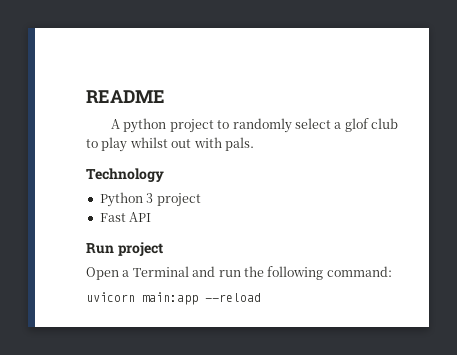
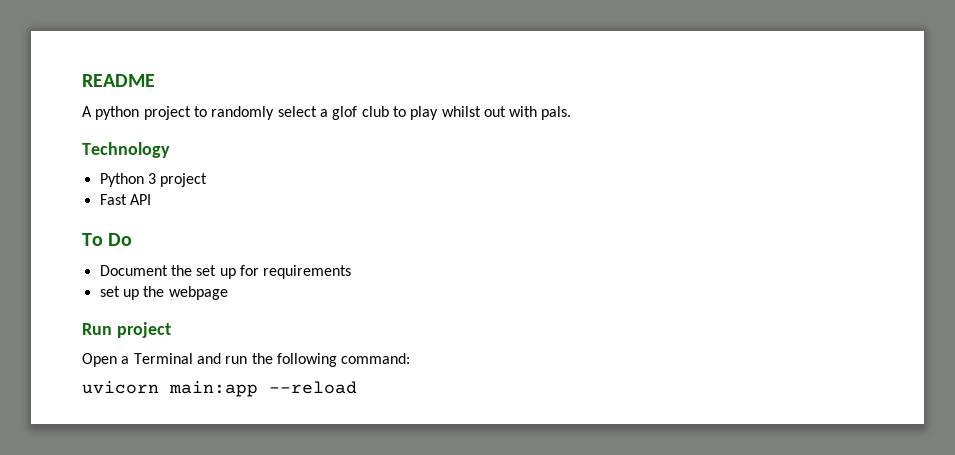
+ To Do
+ Document the set up for requirements
+ set up the webpage

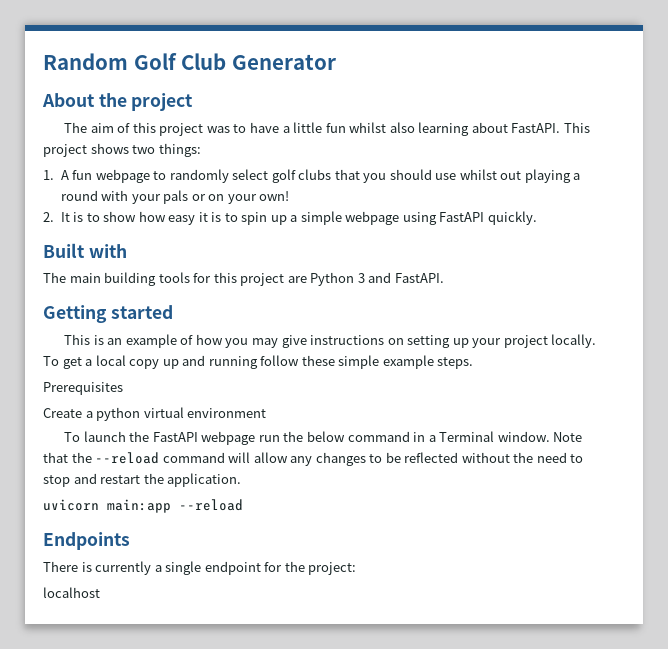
- README
- A python project to randomly select a glof club to play whilst out with pals.
- Technology
- Python 3 project
- Fast API
- To Do
- Document the set up for requirements
- set up the webpage
- Run project
- Open a Terminal and run the following command:
+ Random Golf Club Generator
+ About the project
+ The aim of this project was to have a little fun whilst also learning about FastAPI. This project shows two things:
+ 1. A fun webpage to randomly select golf clubs that you should use whilst out playing a round with your pals or on your own!
+ 2. It is to show how easy it is to spin up a simple webpage using FastAPI quickly.
+ Built with
+ The main building tools for this project are Python 3 and FastAPI.
+ Getting started
+ This is an example of how you may give instructions on setting up your project locally. To get a local copy up and running follow these simple example steps.
+ Prerequisites
+ Create a python virtual environment
+ To launch the FastAPI webpage run the below command in a Terminal window. Note that the --reload command will allow any changes to be reflected without the need to stop and restart the application.
  uvicorn main:app --reload
+ Endpoints
+ There is currently a single endpoint for the project:
+ localhost

